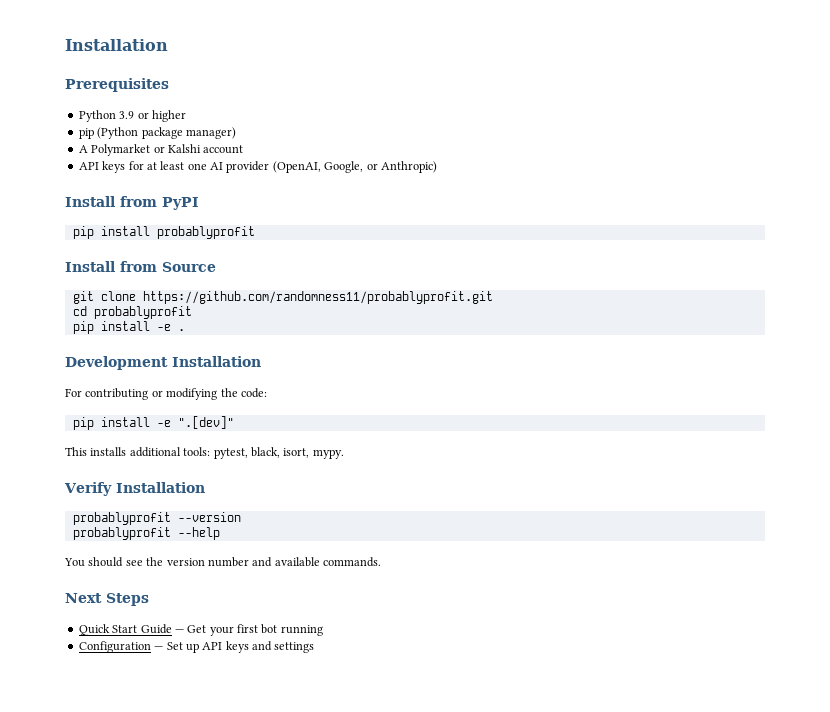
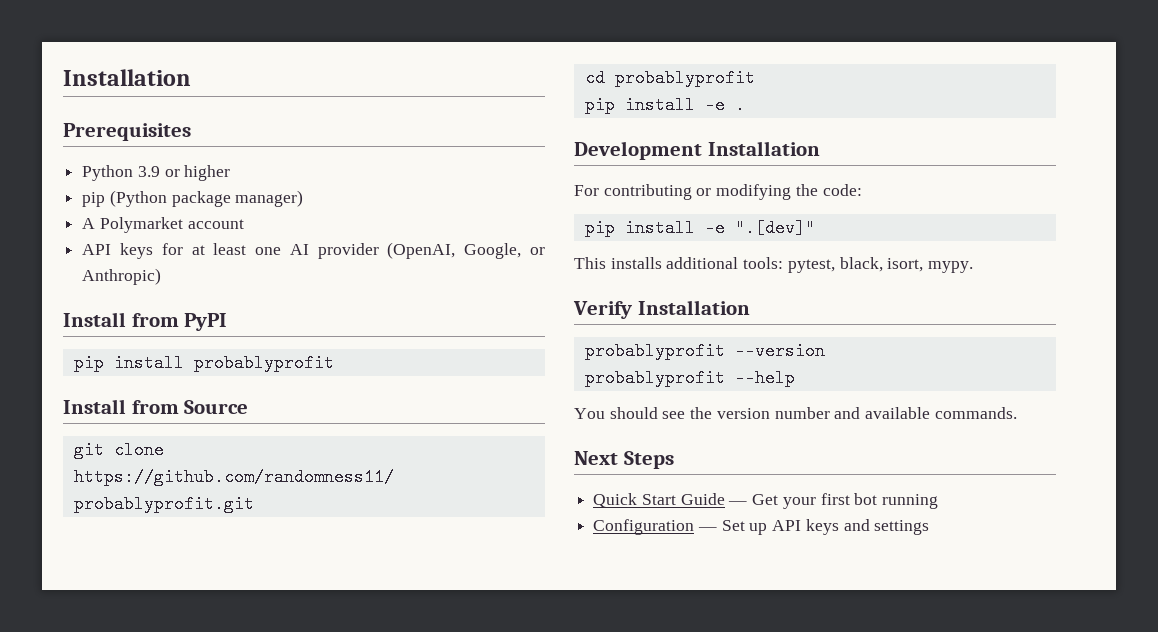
- A Polymarket or Kalshi account
+ A Polymarket account

